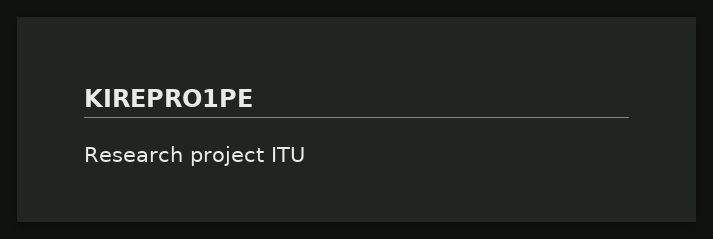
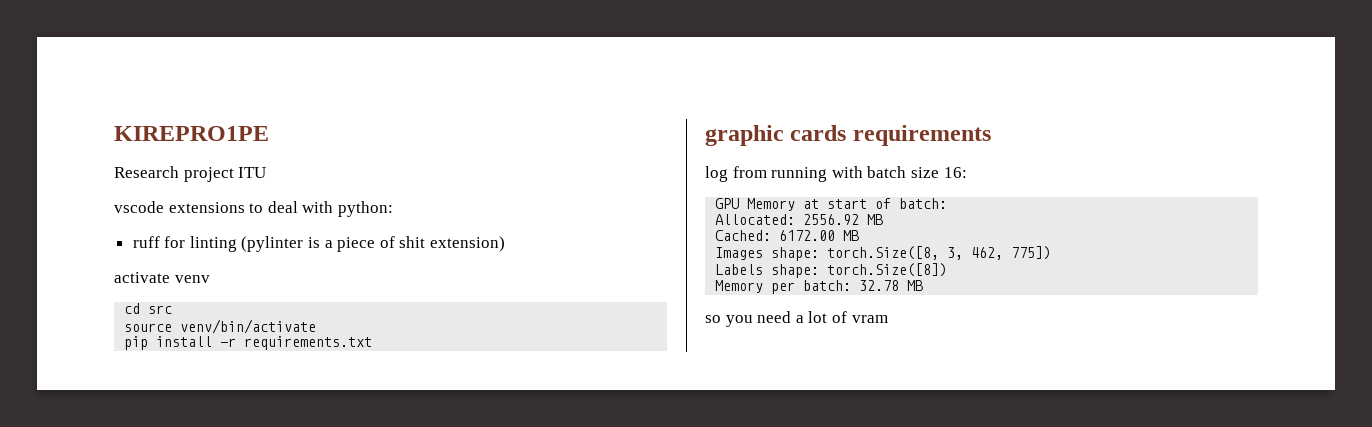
+ vscode extensions to deal with python:
+ ruff for linting (pylinter is a piece of shit extension)
+ activate venv
+ cd src
+ source venv/bin/activate
+ pip install -r requirements.txt
+ graphic cards requirements
+ log from running with batch size 16:
+ GPU Memory at start of batch:
+ Allocated: 2556.92 MB
+ Cached: 6172.00 MB
+ Images shape: torch.Size([8, 3, 462, 775])
+ Labels shape: torch.Size([8])
+ Memory per batch: 32.78 MB
+ so you need a lot of vram

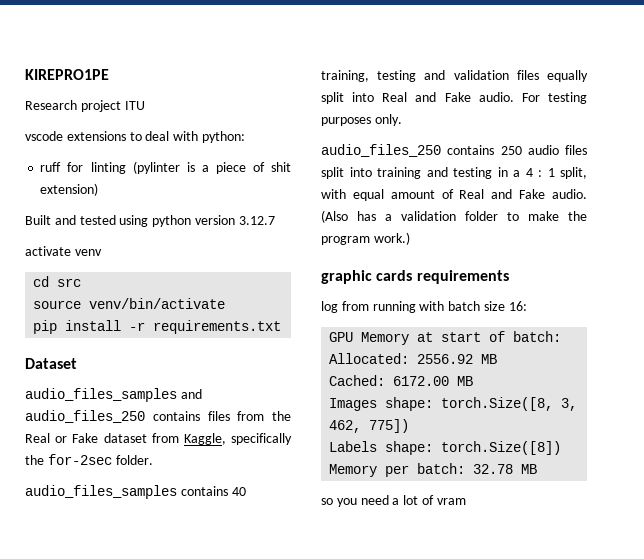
+ Built and tested using python version 3.12.7
+ Dataset
+ audio_files_samples and audio_files_250 contains files from the Real or Fake dataset from Kaggle, specifically the for-2sec folder.
+ audio_files_samples contains 40 training, testing and validation files equally split into Real and Fake audio. For testing purposes only.
+ audio_files_250 contains 250 audio files split into training and testing in a 4 : 1 split, with equal amount of Real and Fake audio. (Also has a validation folder to make the program work.)

